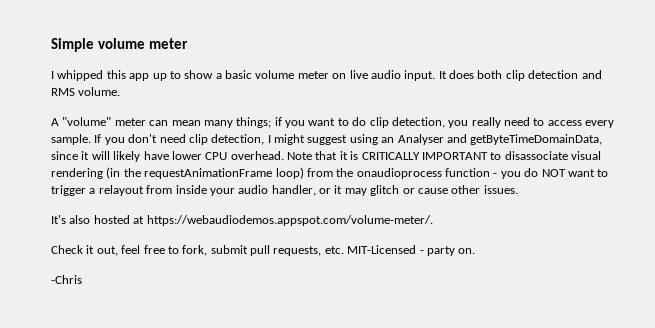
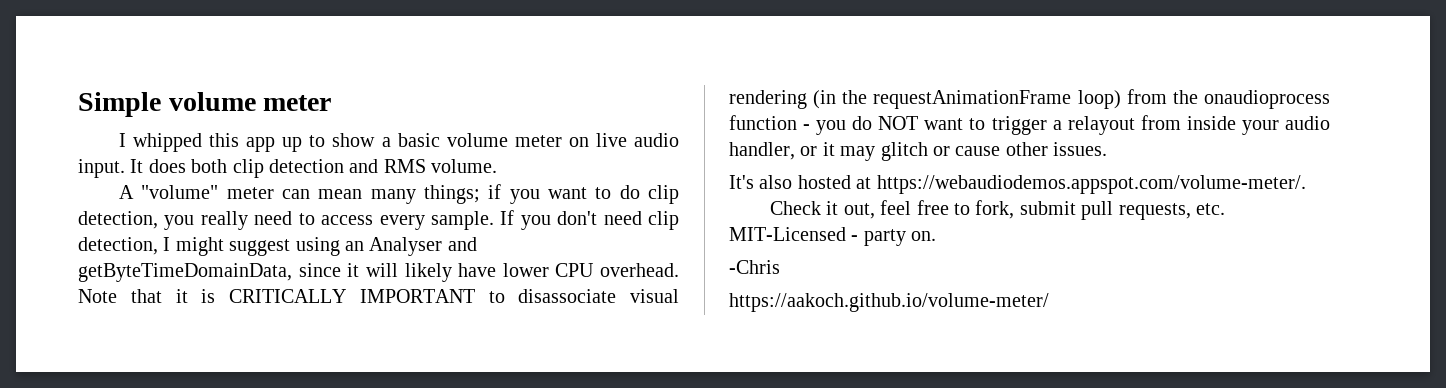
+ https://aakoch.github.io/volume-meter/

